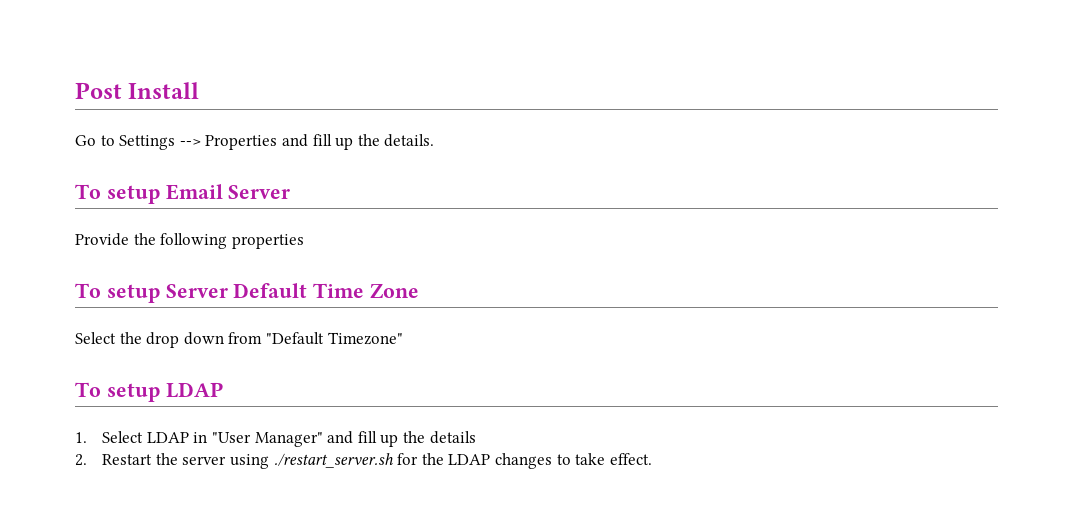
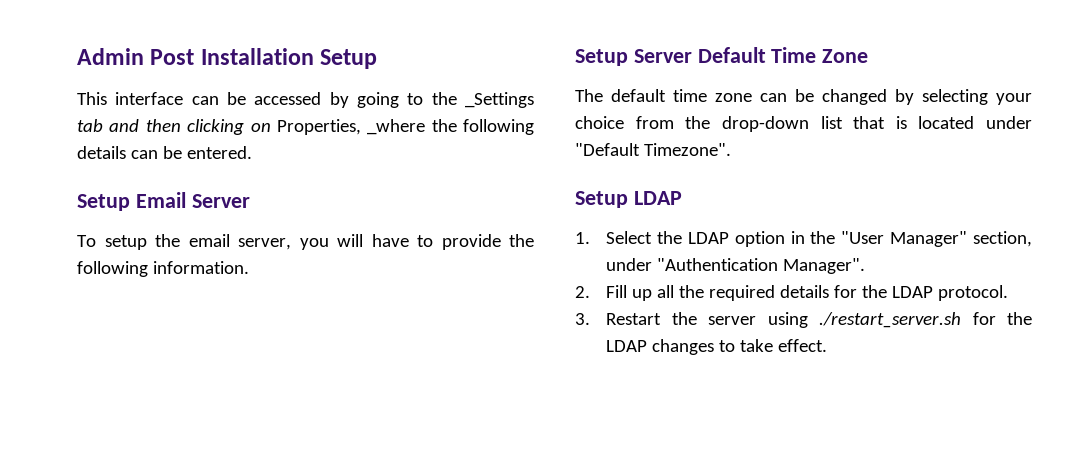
- Post Install
- Go to Settings --> Properties and fill up the details.
- To setup Email Server
- Provide the following properties
- To setup Server Default Time Zone
- Select the drop down from "Default Timezone"
- To setup LDAP
- 1. Select LDAP in "User Manager" and fill up the details
- 2. Restart the server using ./restart_server.sh for the LDAP changes to take effect.
+ Admin Post Installation Setup
+ This interface can be accessed by going to the _Settings tab and then clicking on Properties, _where the following details can be entered.
+ Setup Email Server
+ To setup the email server, you will have to provide the following information.
+ Setup Server Default Time Zone
+ The default time zone can be changed by selecting your choice from the drop-down list that is located under "Default Timezone".
+ Setup LDAP
+ 1. Select the LDAP option in the "User Manager" section, under "Authentication Manager".
+ 2. Fill up all the required details for the LDAP protocol.
+ 3. Restart the server using ./restart_server.sh for the LDAP changes to take effect.

